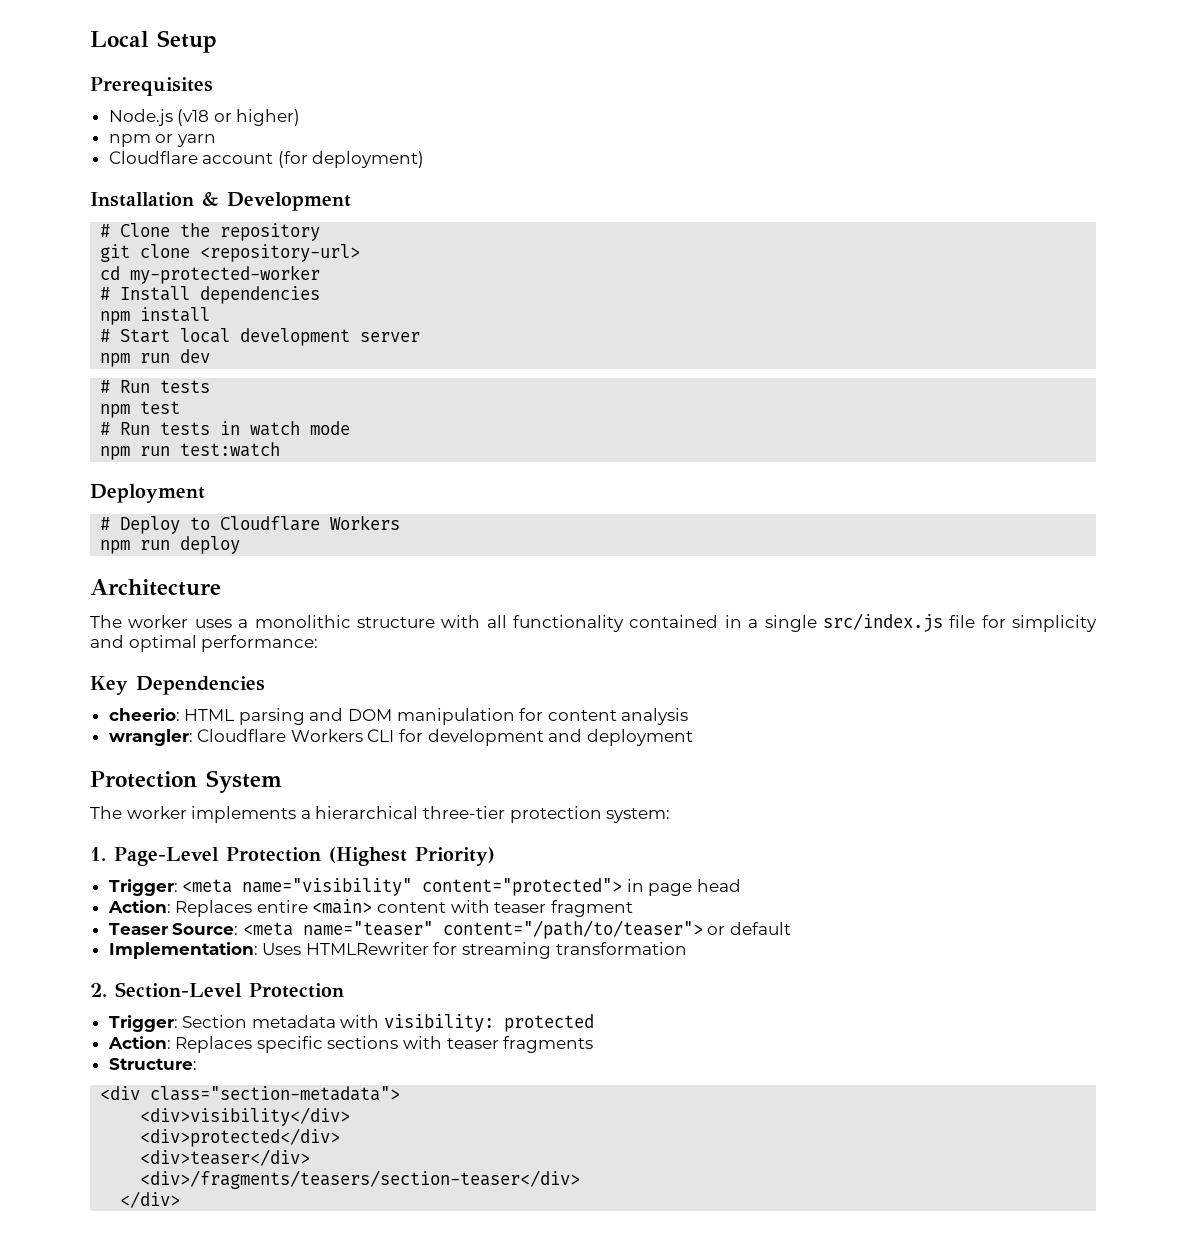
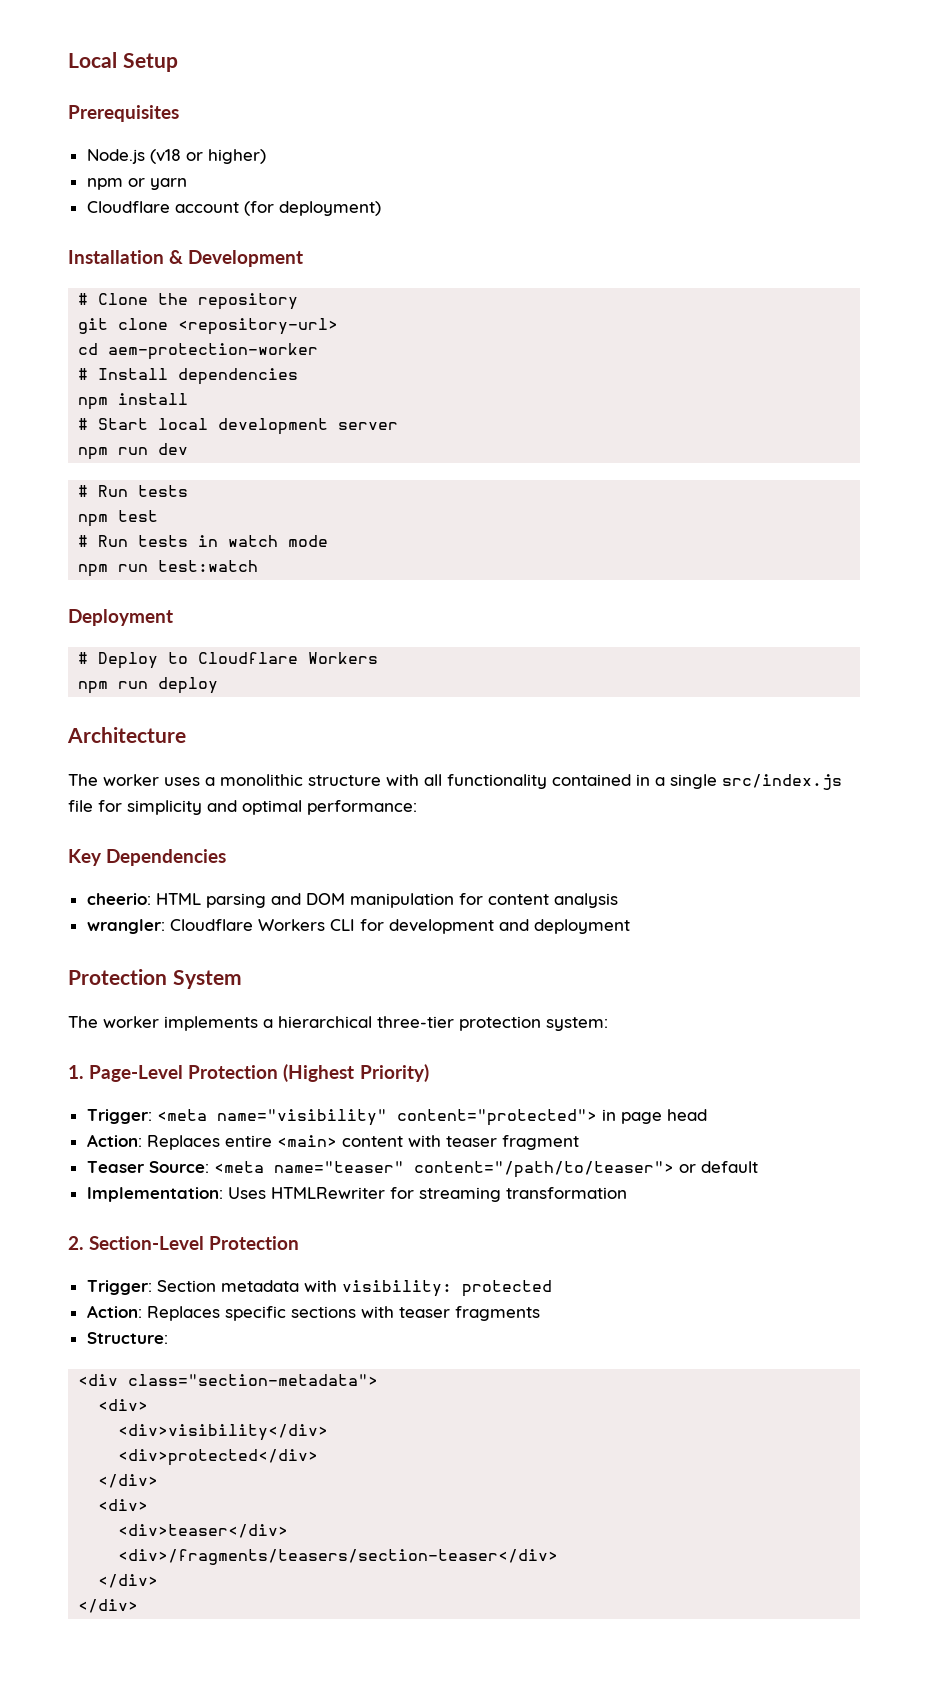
- cd my-protected-worker
+ cd aem-protection-worker
  <div class="section-metadata">
+ <div>
  <div>protected</div>
+ </div>
+ <div>
  <div>/fragments/teasers/section-teaser</div>
+ </div>

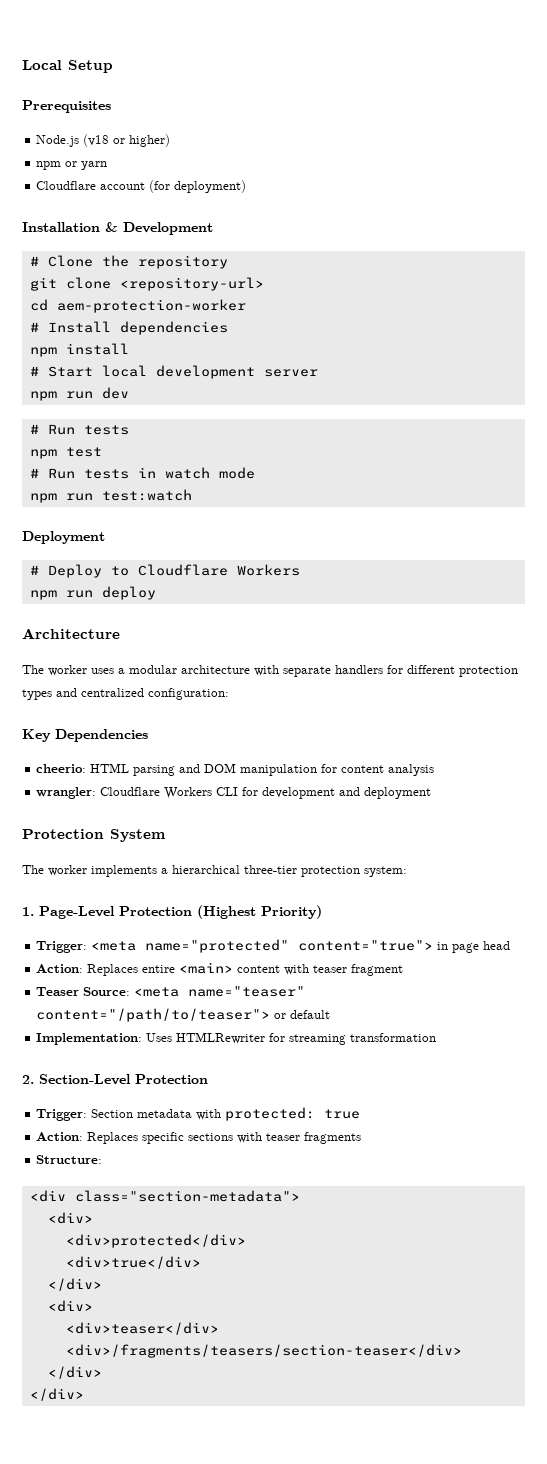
- The worker uses a monolithic structure with all functionality contained in a single src/index.js file for simplicity and optimal performance:
+ The worker uses a modular architecture with separate handlers for different protection types and centralized configuration:
- Trigger: <meta name="visibility" content="protected"> in page head
+ Trigger: <meta name="protected" content="true"> in page head
- Trigger: Section metadata with visibility: protected
+ Trigger: Section metadata with protected: true
- <div>visibility</div>
  <div>protected</div>
+ <div>true</div>

